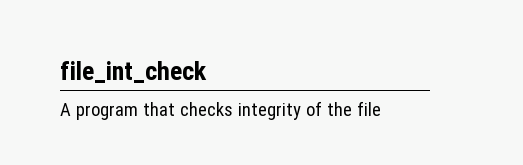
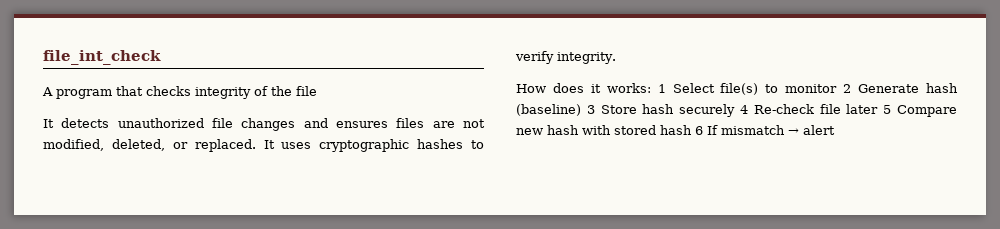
+ It detects unauthorized file changes and ensures files are not modified, deleted, or replaced. It uses cryptographic hashes to verify integrity.
+ How does it works: 1 Select file(s) to monitor 2 Generate hash (baseline) 3 Store hash securely 4 Re-check file later 5 Compare new hash with stored hash 6 If mismatch → alert

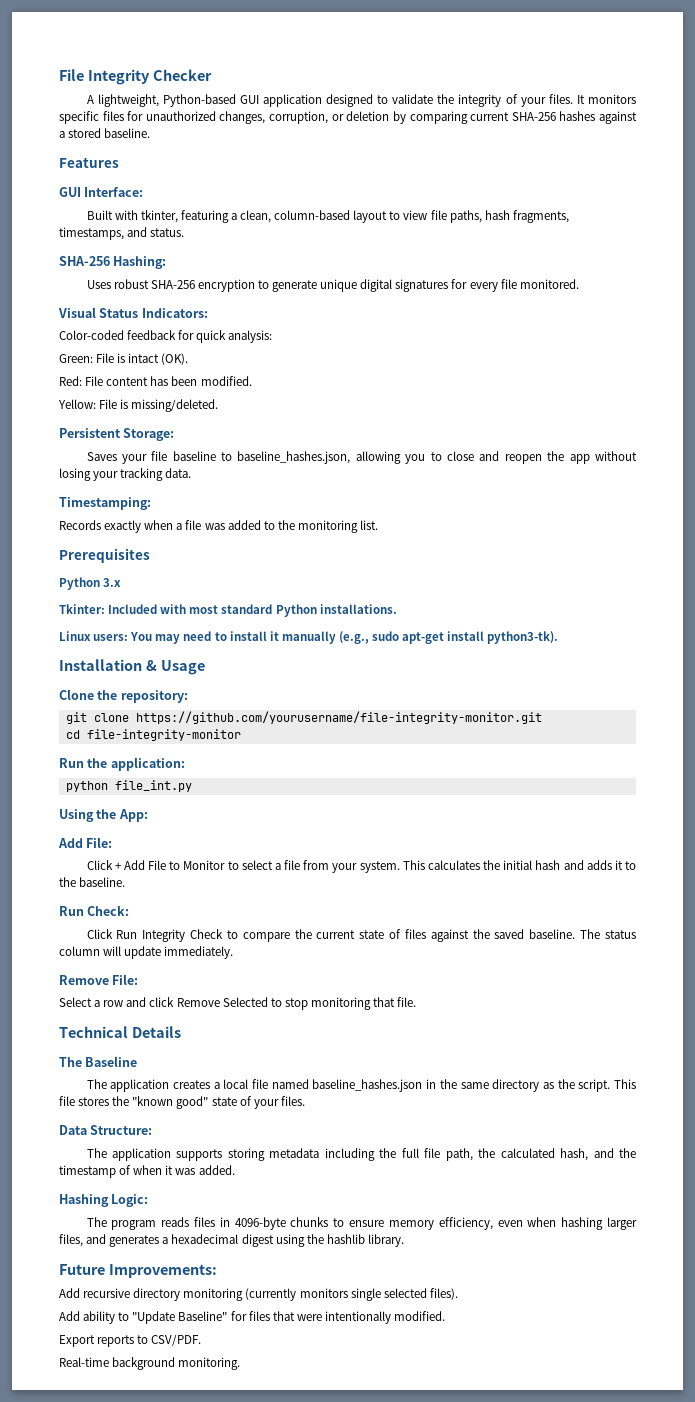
- file_int_check
- A program that checks integrity of the file
- It detects unauthorized file changes and ensures files are not modified, deleted, or replaced. It uses cryptographic hashes to verify integrity.
- How does it works: 1 Select file(s) to monitor 2 Generate hash (baseline) 3 Store hash securely 4 Re-check file later 5 Compare new hash with stored hash 6 If mismatch → alert
+ File Integrity Checker
+ A lightweight, Python-based GUI application designed to validate the integrity of your files. It monitors specific files for unauthorized changes, corruption, or deletion by comparing current SHA-256 hashes against a stored baseline.
+ Features
+ GUI Interface:
+ Built with tkinter, featuring a clean, column-based layout to view file paths, hash fragments, timestamps, and status.
+ SHA-256 Hashing:
+ Uses robust SHA-256 encryption to generate unique digital signatures for every file monitored.
+ Visual Status Indicators:
+ Color-coded feedback for quick analysis:
+ Green: File is intact (OK).
+ Red: File content has been modified.
+ Yellow: File is missing/deleted.
+ Persistent Storage:
+ Saves your file baseline to baseline_hashes.json, allowing you to close and reopen the app without losing your tracking data.
+ Timestamping:
+ Records exactly when a file was added to the monitoring list.
+ Prerequisites
+ Python 3.x
+ Tkinter: Included with most standard Python installations.
+ Linux users: You may need to install it manually (e.g., sudo apt-get install python3-tk).
+ Installation & Usage
+ Clone the repository:
+ git clone https://github.com/yourusername/file-integrity-monitor.git
+ cd file-integrity-monitor
+ Run the application:
+ python file_int.py
+ Using the App:
+ Add File:
+ Click + Add File to Monitor to select a file from your system. This calculates the initial hash and adds it to the baseline.
+ Run Check:
+ Click Run Integrity Check to compare the current state of files against the saved baseline. The status column will update immediately.
+ Remove File:
+ Select a row and click Remove Selected to stop monitoring that file.
+ Technical Details
+ The Baseline
+ The application creates a local file named baseline_hashes.json in the same directory as the script. This file stores the "known good" state of your files.
+ Data Structure:
+ The application supports storing metadata including the full file path, the calculated hash, and the timestamp of when it was added.
+ Hashing Logic:
+ The program reads files in 4096-byte chunks to ensure memory efficiency, even when hashing larger files, and generates a hexadecimal digest using the hashlib library.
+ Future Improvements:
+ Add recursive directory monitoring (currently monitors single selected files).
+ Add ability to "Update Baseline" for files that were intentionally modified.
+ Export reports to CSV/PDF.
+ Real-time background monitoring.

